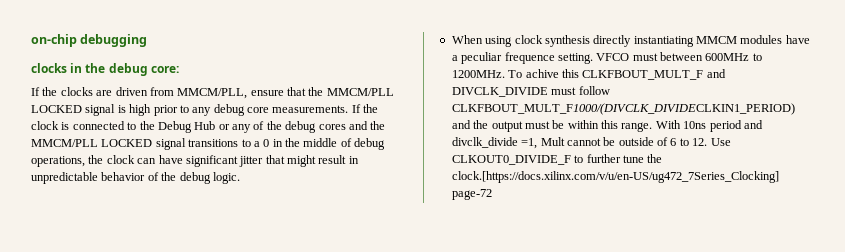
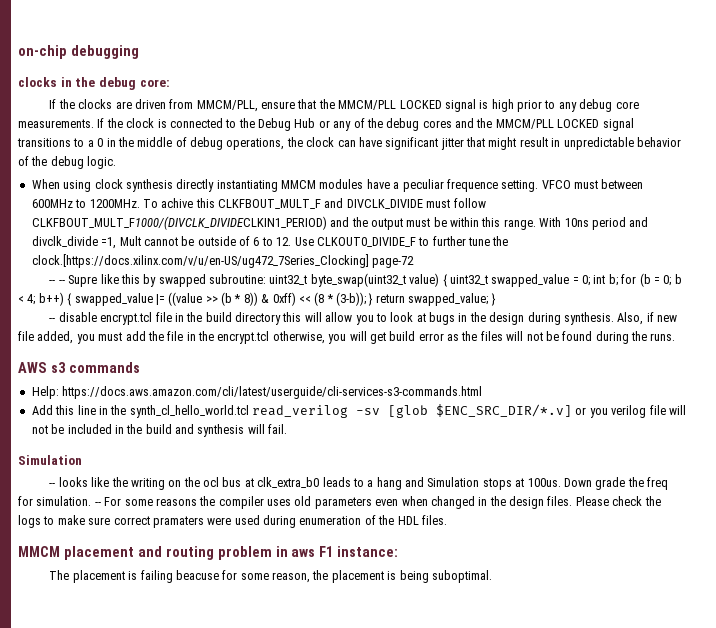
+ -- -- Supre like this by swapped subroutine: uint32_t byte_swap(uint32_t value) { uint32_t swapped_value = 0; int b; for (b = 0; b < 4; b++) { swapped_value |= ((value >> (b * 8)) & 0xff) << (8 * (3-b)); } return swapped_value; }
+ -- disable encrypt.tcl file in the build directory this will allow you to look at bugs in the design during synthesis. Also, if new file added, you must add the file in the encrypt.tcl otherwise, you will get build error as the files will not be found during the runs.
+ AWS s3 commands
+ Help: https://docs.aws.amazon.com/cli/latest/userguide/cli-services-s3-commands.html
+ Add this line in the synth_cl_hello_world.tcl read_verilog -sv [glob $ENC_SRC_DIR/*.v] or you verilog file will not be included in the build and synthesis will fail.
+ Simulation
+ -- looks like the writing on the ocl bus at clk_extra_b0 leads to a hang and Simulation stops at 100us. Down grade the freq for simulation. -- For some reasons the compiler uses old parameters even when changed in the design files. Please check the logs to make sure correct pramaters were used during enumeration of the HDL files.
+ MMCM placement and routing problem in aws F1 instance:
+ The placement is failing beacuse for some reason, the placement is being suboptimal.

